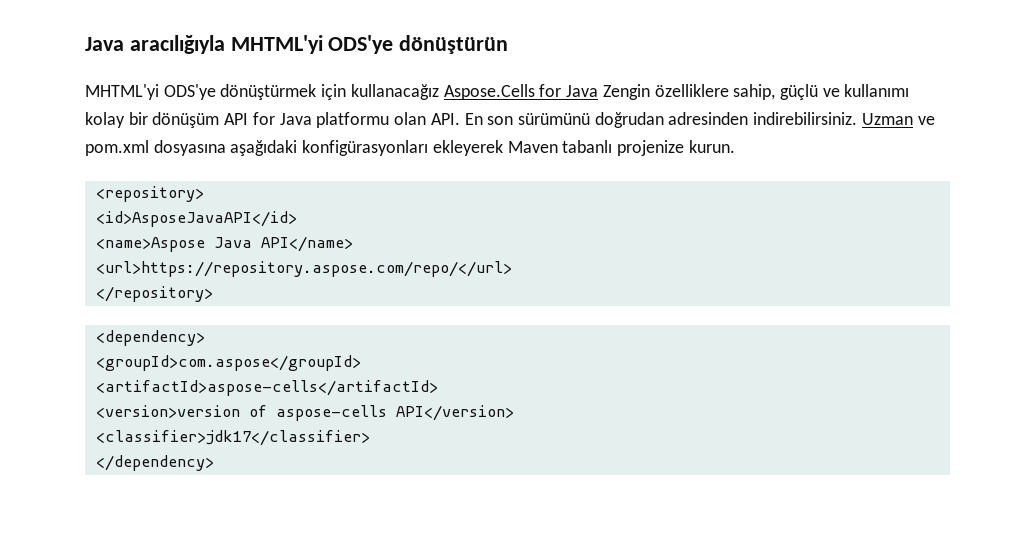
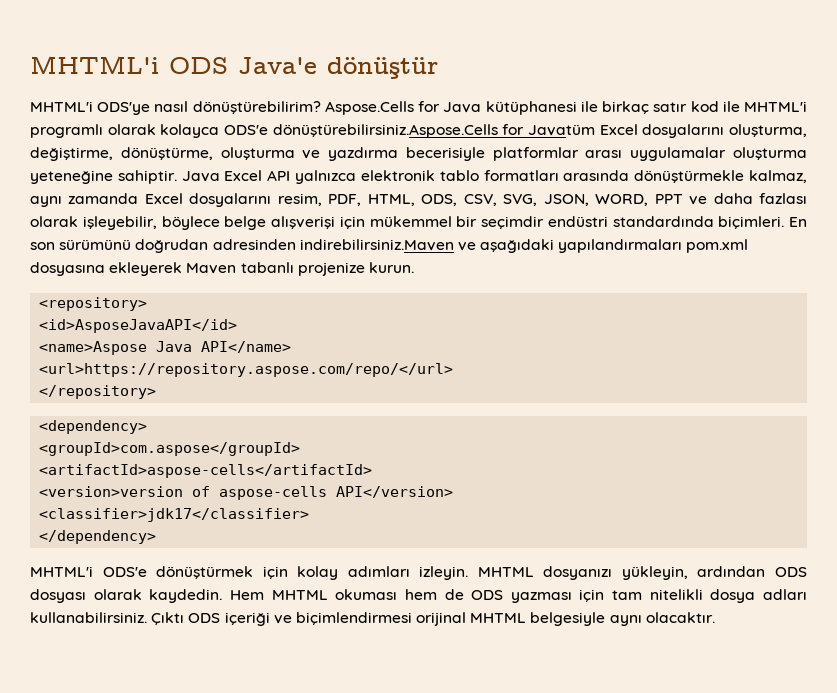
- Java aracılığıyla MHTML'yi ODS'ye dönüştürün
- MHTML'yi ODS'ye dönüştürmek için kullanacağız Aspose.Cells for Java Zengin özelliklere sahip, güçlü ve kullanımı kolay bir dönüşüm API for Java platformu olan API. En son sürümünü doğrudan adresinden indirebilirsiniz. Uzman ve pom.xml dosyasına aşağıdaki konfigürasyonları ekleyerek Maven tabanlı projenize kurun.
+ MHTML'i ODS Java'e dönüştür
+ MHTML'i ODS'ye nasıl dönüştürebilirim? Aspose.Cells for Java kütüphanesi ile birkaç satır kod ile MHTML'i programlı olarak kolayca ODS'e dönüştürebilirsiniz.Aspose.Cells for Javatüm Excel dosyalarını oluşturma, değiştirme, dönüştürme, oluşturma ve yazdırma becerisiyle platformlar arası uygulamalar oluşturma yeteneğine sahiptir. Java Excel API yalnızca elektronik tablo formatları arasında dönüştürmekle kalmaz, aynı zamanda Excel dosyalarını resim, PDF, HTML, ODS, CSV, SVG, JSON, WORD, PPT ve daha fazlası olarak işleyebilir, böylece belge alışverişi için mükemmel bir seçimdir endüstri standardında biçimleri. En son sürümünü doğrudan adresinden indirebilirsiniz.Maven ve aşağıdaki yapılandırmaları pom.xml dosyasına ekleyerek Maven tabanlı projenize kurun.
+ MHTML'i ODS'e dönüştürmek için kolay adımları izleyin. MHTML dosyanızı yükleyin, ardından ODS dosyası olarak kaydedin. Hem MHTML okuması hem de ODS yazması için tam nitelikli dosya adları kullanabilirsiniz. Çıktı ODS içeriği ve biçimlendirmesi orijinal MHTML belgesiyle aynı olacaktır.

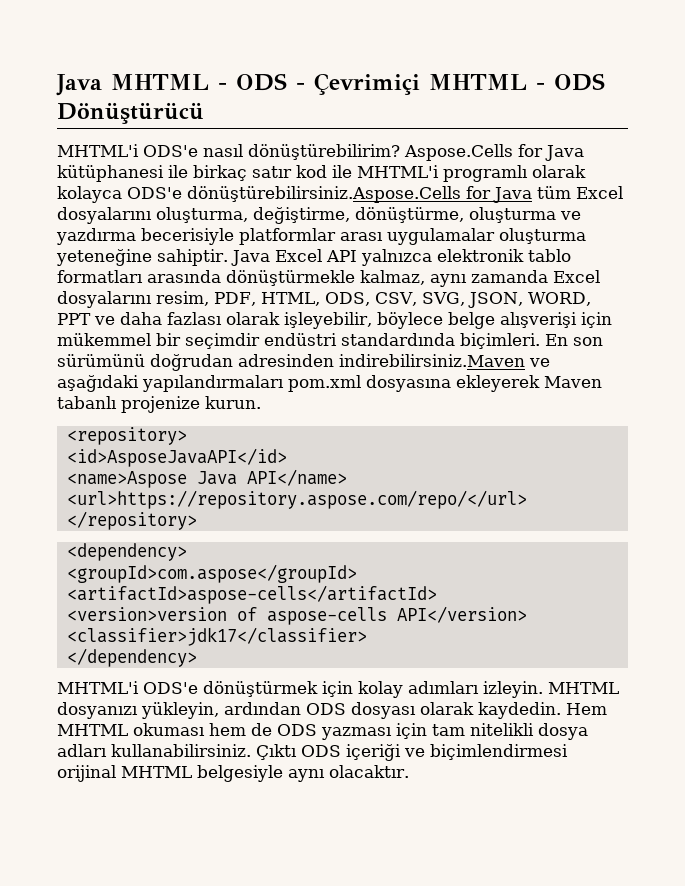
- MHTML'i ODS Java'e dönüştür
- MHTML'i ODS'ye nasıl dönüştürebilirim?
+ Java MHTML - ODS - Çevrimiçi MHTML - ODS Dönüştürücü
+ MHTML'i ODS'e nasıl dönüştürebilirim?
- Aspose.Cells for Java kütüphanesi ile birkaç satır kod ile MHTML'i programlı olarak kolayca ODS'e dönüştürebilirsiniz.Aspose.Cells for Javatüm Excel dosyalarını oluşturma, değiştirme, dönüştürme, oluşturma ve yazdırma becerisiyle platformlar arası uygulamalar oluşturma yeteneğine sahiptir.
+ Aspose.Cells for Java kütüphanesi ile birkaç satır kod ile MHTML'i programlı olarak kolayca ODS'e dönüştürebilirsiniz.Aspose.Cells for Java tüm Excel dosyalarını oluşturma, değiştirme, dönüştürme, oluşturma ve yazdırma becerisiyle platformlar arası uygulamalar oluşturma yeteneğine sahiptir.

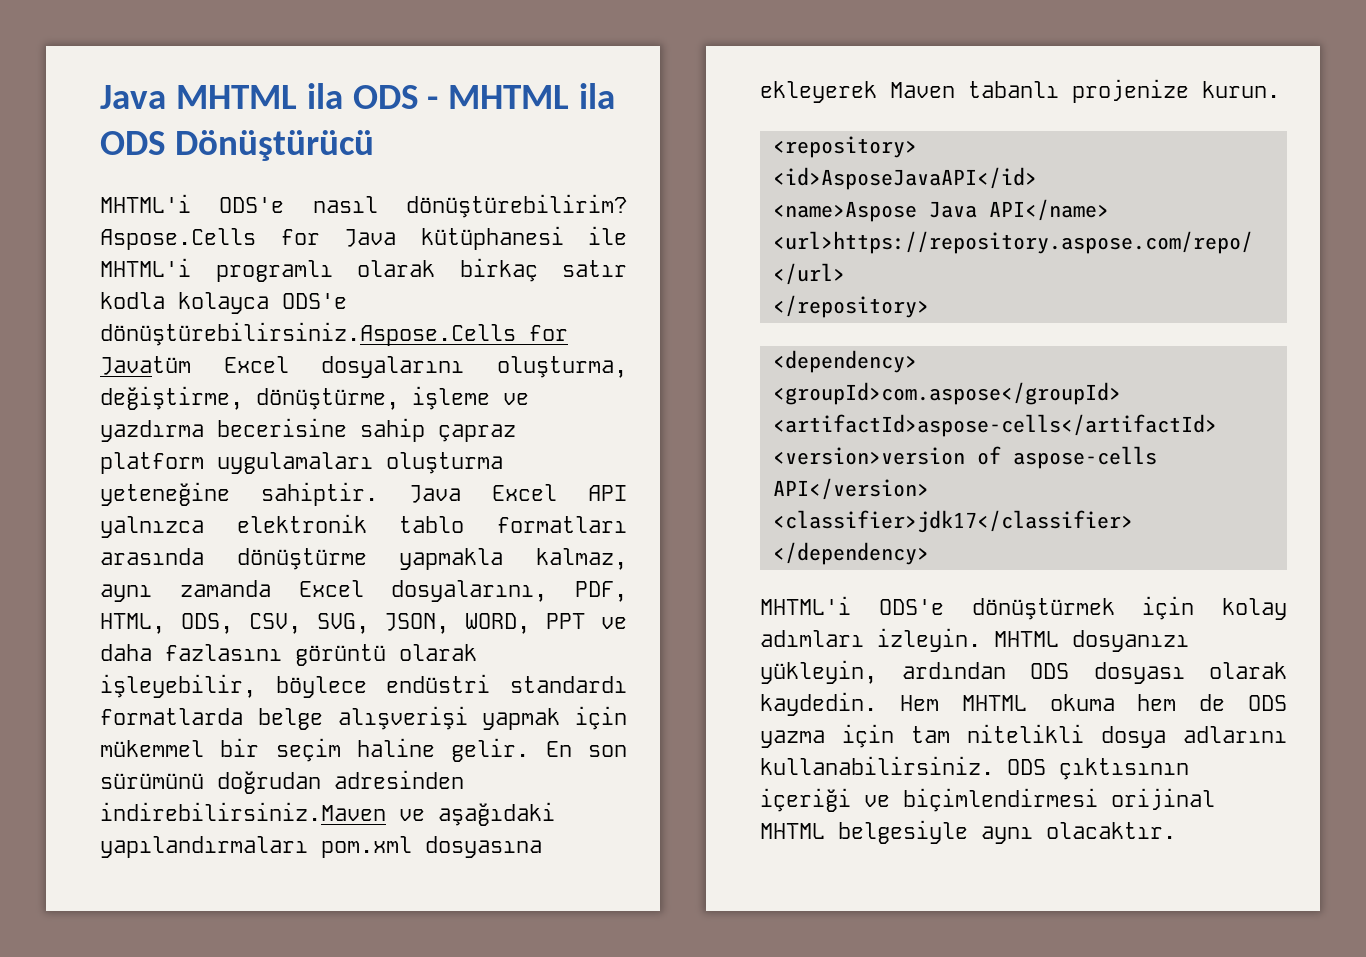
- Java MHTML - ODS - Çevrimiçi MHTML - ODS Dönüştürücü
+ Java MHTML ila ODS - MHTML ila ODS Dönüştürücü
- Aspose.Cells for Java kütüphanesi ile birkaç satır kod ile MHTML'i programlı olarak kolayca ODS'e dönüştürebilirsiniz.Aspose.Cells for Java tüm Excel dosyalarını oluşturma, değiştirme, dönüştürme, oluşturma ve yazdırma becerisiyle platformlar arası uygulamalar oluşturma yeteneğine sahiptir.
+ Aspose.Cells for Java kütüphanesi ile MHTML'i programlı olarak birkaç satır kodla kolayca ODS'e dönüştürebilirsiniz.Aspose.Cells for Javatüm Excel dosyalarını oluşturma, değiştirme, dönüştürme, işleme ve yazdırma becerisine sahip çapraz platform uygulamaları oluşturma yeteneğine sahiptir.
- Java Excel API yalnızca elektronik tablo formatları arasında dönüştürmekle kalmaz, aynı zamanda Excel dosyalarını resim, PDF, HTML, ODS, CSV, SVG, JSON, WORD, PPT ve daha fazlası olarak işleyebilir, böylece belge alışverişi için mükemmel bir seçimdir endüstri standardında biçimleri.
+ Java Excel API yalnızca elektronik tablo formatları arasında dönüştürme yapmakla kalmaz, aynı zamanda Excel dosyalarını, PDF, HTML, ODS, CSV, SVG, JSON, WORD, PPT ve daha fazlasını görüntü olarak işleyebilir, böylece endüstri standardı formatlarda belge alışverişi yapmak için mükemmel bir seçim haline gelir.
- Hem MHTML okuması hem de ODS yazması için tam nitelikli dosya adları kullanabilirsiniz. Çıktı ODS içeriği ve biçimlendirmesi orijinal MHTML belgesiyle aynı olacaktır.
+ Hem MHTML okuma hem de ODS yazma için tam nitelikli dosya adlarını kullanabilirsiniz. ODS çıktısının içeriği ve biçimlendirmesi orijinal MHTML belgesiyle aynı olacaktır.

